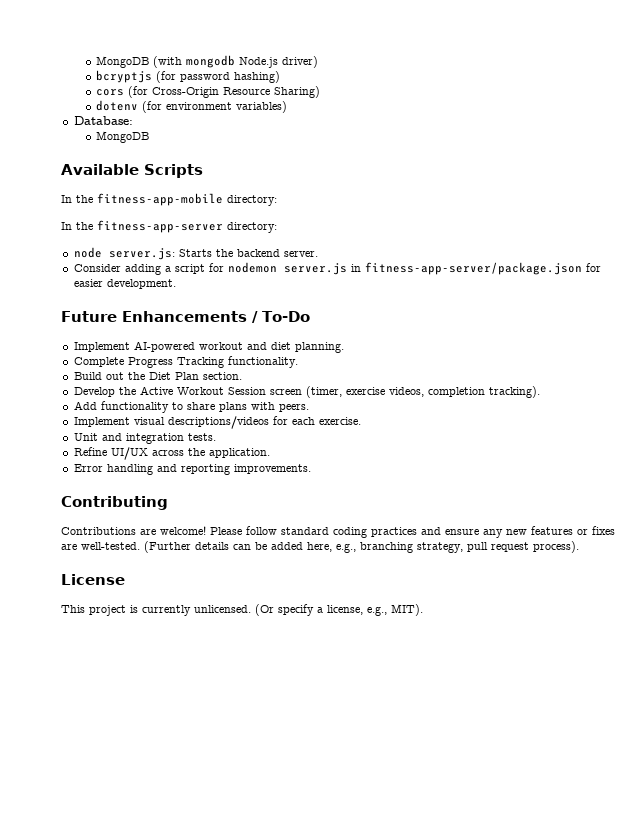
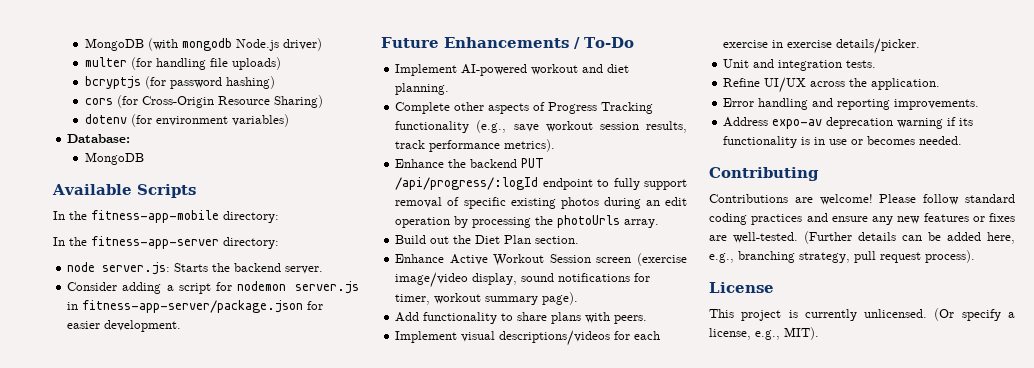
+ multer (for handling file uploads)
- Complete Progress Tracking functionality.
+ Complete other aspects of Progress Tracking functionality (e.g., save workout session results, track performance metrics).
+ Enhance the backend PUT /api/progress/:logId endpoint to fully support removal of specific existing photos during an edit operation by processing the photoUrls array.
- Develop the Active Workout Session screen (timer, exercise videos, completion tracking).
+ Enhance Active Workout Session screen (exercise image/video display, sound notifications for timer, workout summary page).
- Implement visual descriptions/videos for each exercise.
+ Implement visual descriptions/videos for each exercise in exercise details/picker.
+ Address expo-av deprecation warning if its functionality is in use or becomes needed.

